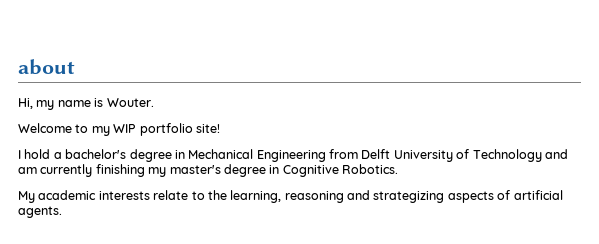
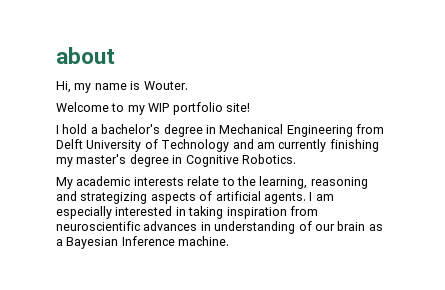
+ I am especially interested in taking inspiration from neuroscientific advances in understanding of our brain as a Bayesian Inference machine.

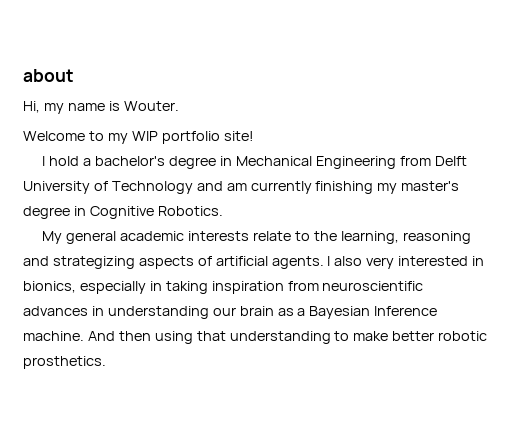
- My academic interests relate to the learning, reasoning and strategizing aspects of artificial agents.
+ My general academic interests relate to the learning, reasoning and strategizing aspects of artificial agents.
- I am especially interested in taking inspiration from neuroscientific advances in understanding of our brain as a Bayesian Inference machine.
+ I also very interested in bionics, especially in taking inspiration from neuroscientific advances in understanding our brain as a Bayesian Inference machine.
+ And then using that understanding to make better robotic prosthetics.

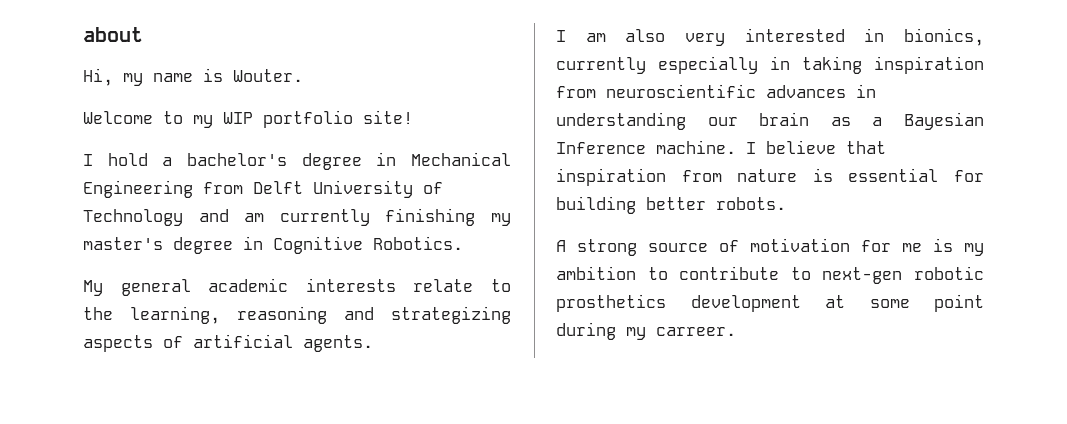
- My general academic interests relate to the learning, reasoning and strategizing aspects of artificial agents. I also very interested in bionics, especially in taking inspiration from neuroscientific advances in understanding our brain as a Bayesian Inference machine.
+ My general academic interests relate to the learning, reasoning and strategizing aspects of artificial agents.
+ I am also very interested in bionics, currently especially in taking inspiration from neuroscientific advances in understanding our brain as a Bayesian Inference machine.
- And then using that understanding to make better robotic prosthetics.
+ I believe that inspiration from nature is essential for building better robots.
+ A strong source of motivation for me is my ambition to contribute to next-gen robotic prosthetics development at some point during my carreer.

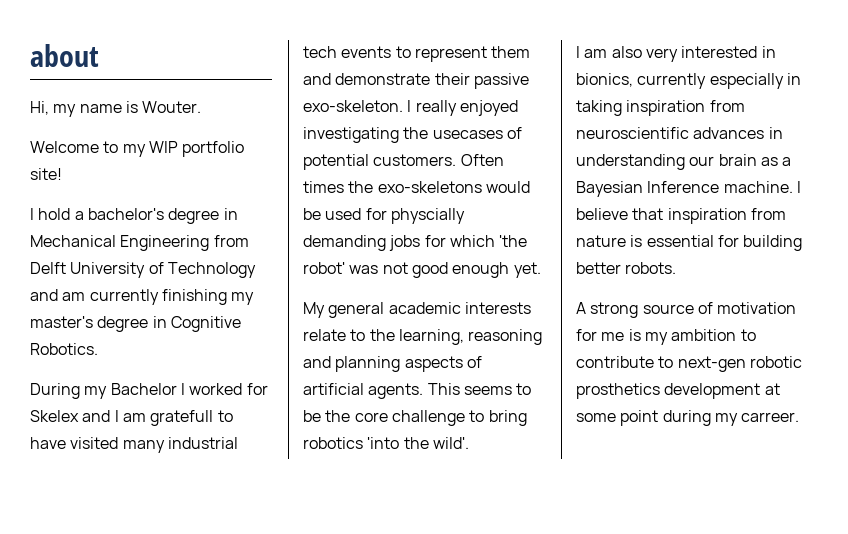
+ During my Bachelor I worked for Skelex and I am gratefull to have visited many industrial tech events to represent them and demonstrate their passive exo-skeleton. I really enjoyed investigating the usecases of potential customers. Often times the exo-skeletons would be used for physcially demanding jobs for which 'the robot' was not good enough yet.
- My general academic interests relate to the learning, reasoning and strategizing aspects of artificial agents.
+ My general academic interests relate to the learning, reasoning and planning aspects of artificial agents. This seems to be the core challenge to bring robotics 'into the wild'.

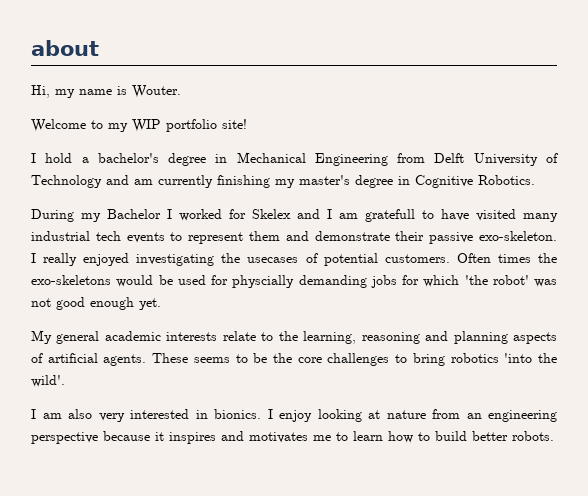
- This seems to be the core challenge to bring robotics 'into the wild'.
+ These seems to be the core challenges to bring robotics 'into the wild'.
- I am also very interested in bionics, currently especially in taking inspiration from neuroscientific advances in understanding our brain as a Bayesian Inference machine. I believe that inspiration from nature is essential for building better robots.
- A strong source of motivation for me is my ambition to contribute to next-gen robotic prosthetics development at some point during my carreer.
+ I am also very interested in bionics. I enjoy looking at nature from an engineering perspective because it inspires and motivates me to learn how to build better robots.

